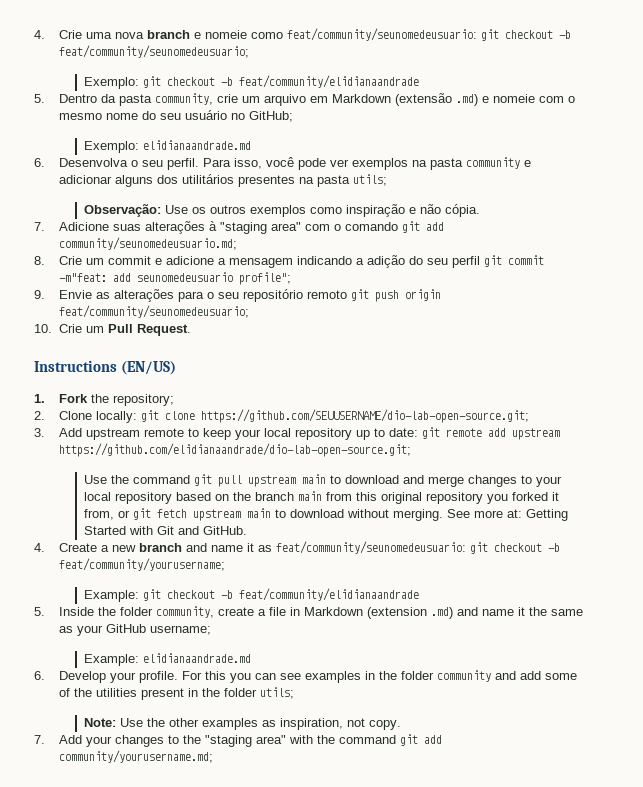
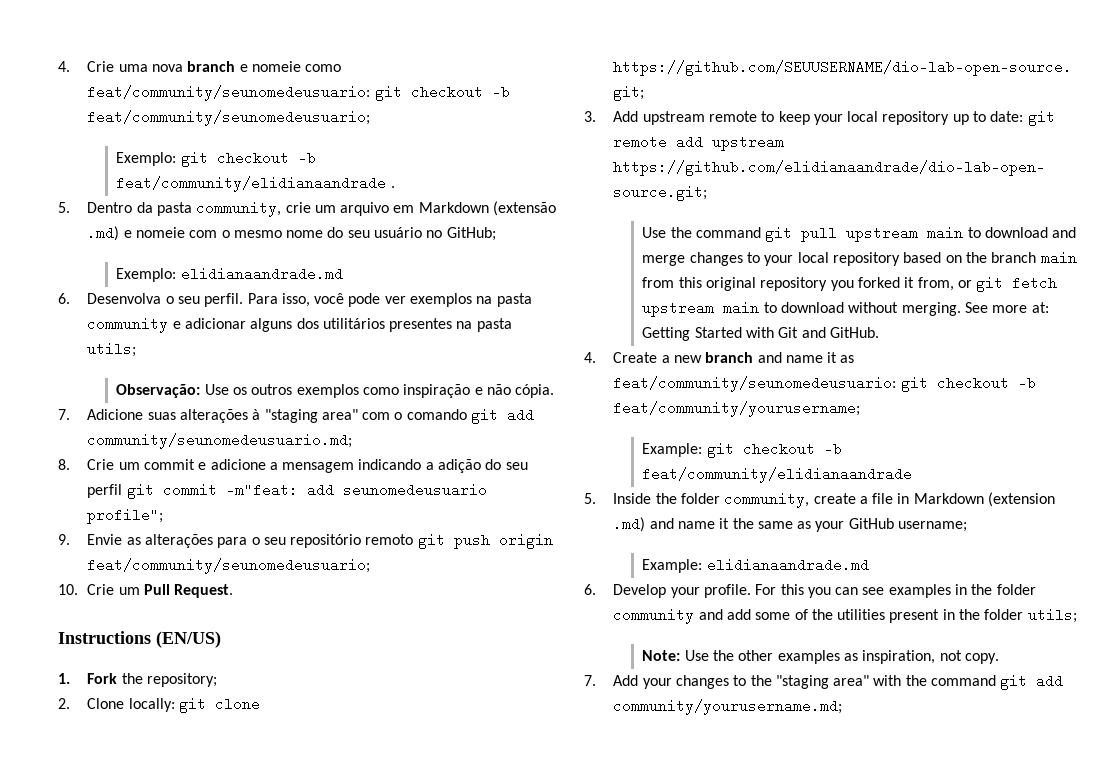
- Exemplo: git checkout -b feat/community/elidianaandrade
+ Exemplo: git checkout -b feat/community/elidianaandrade .

